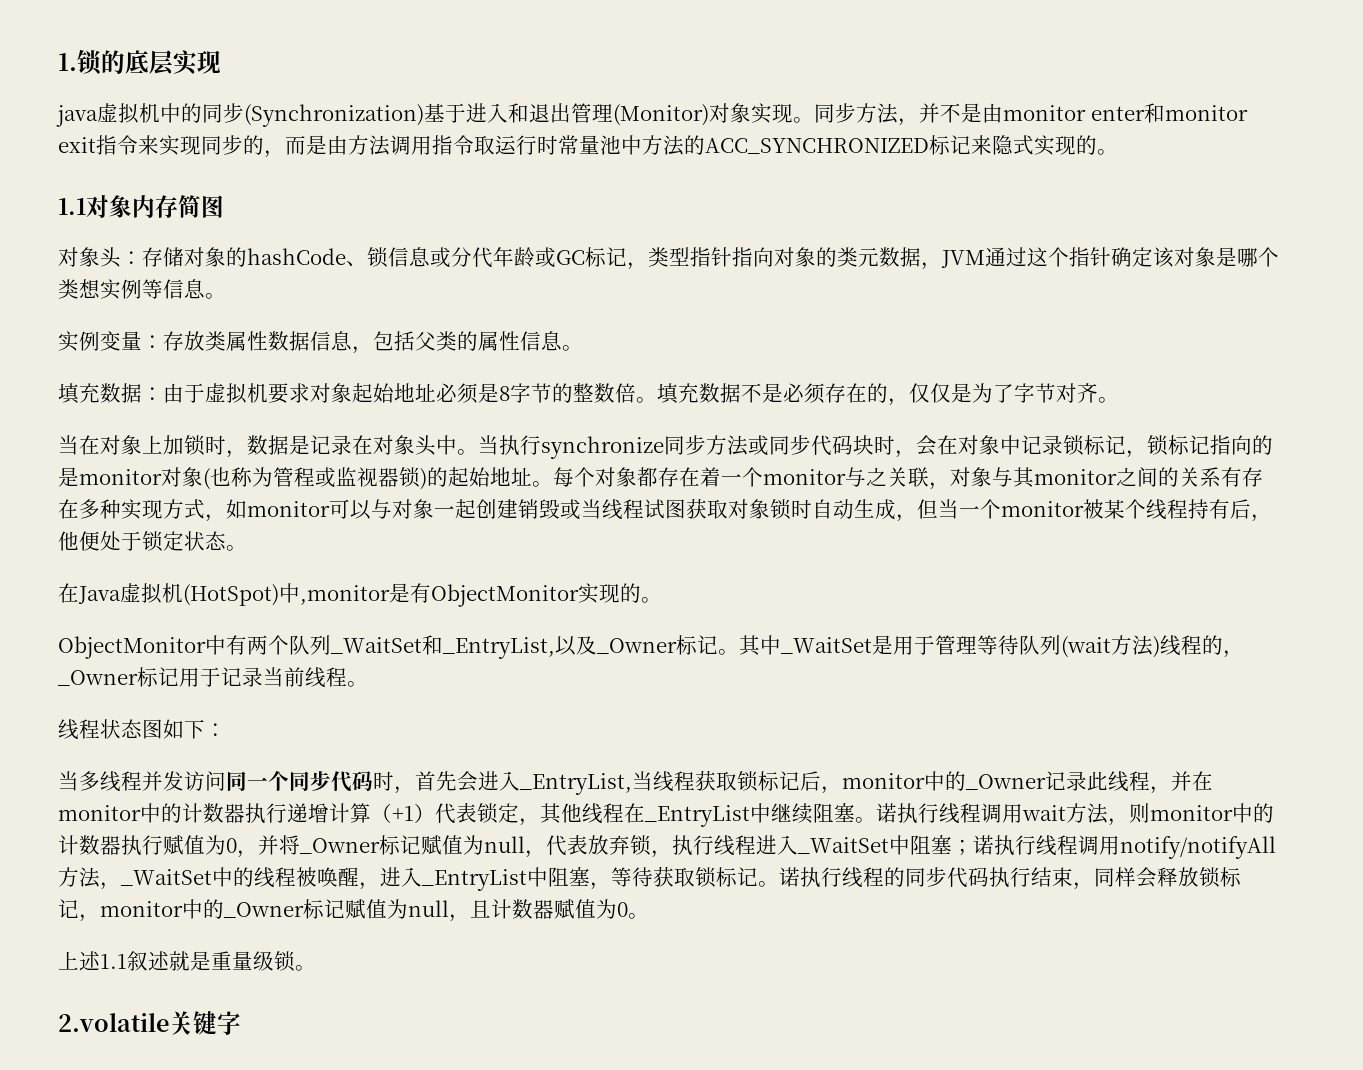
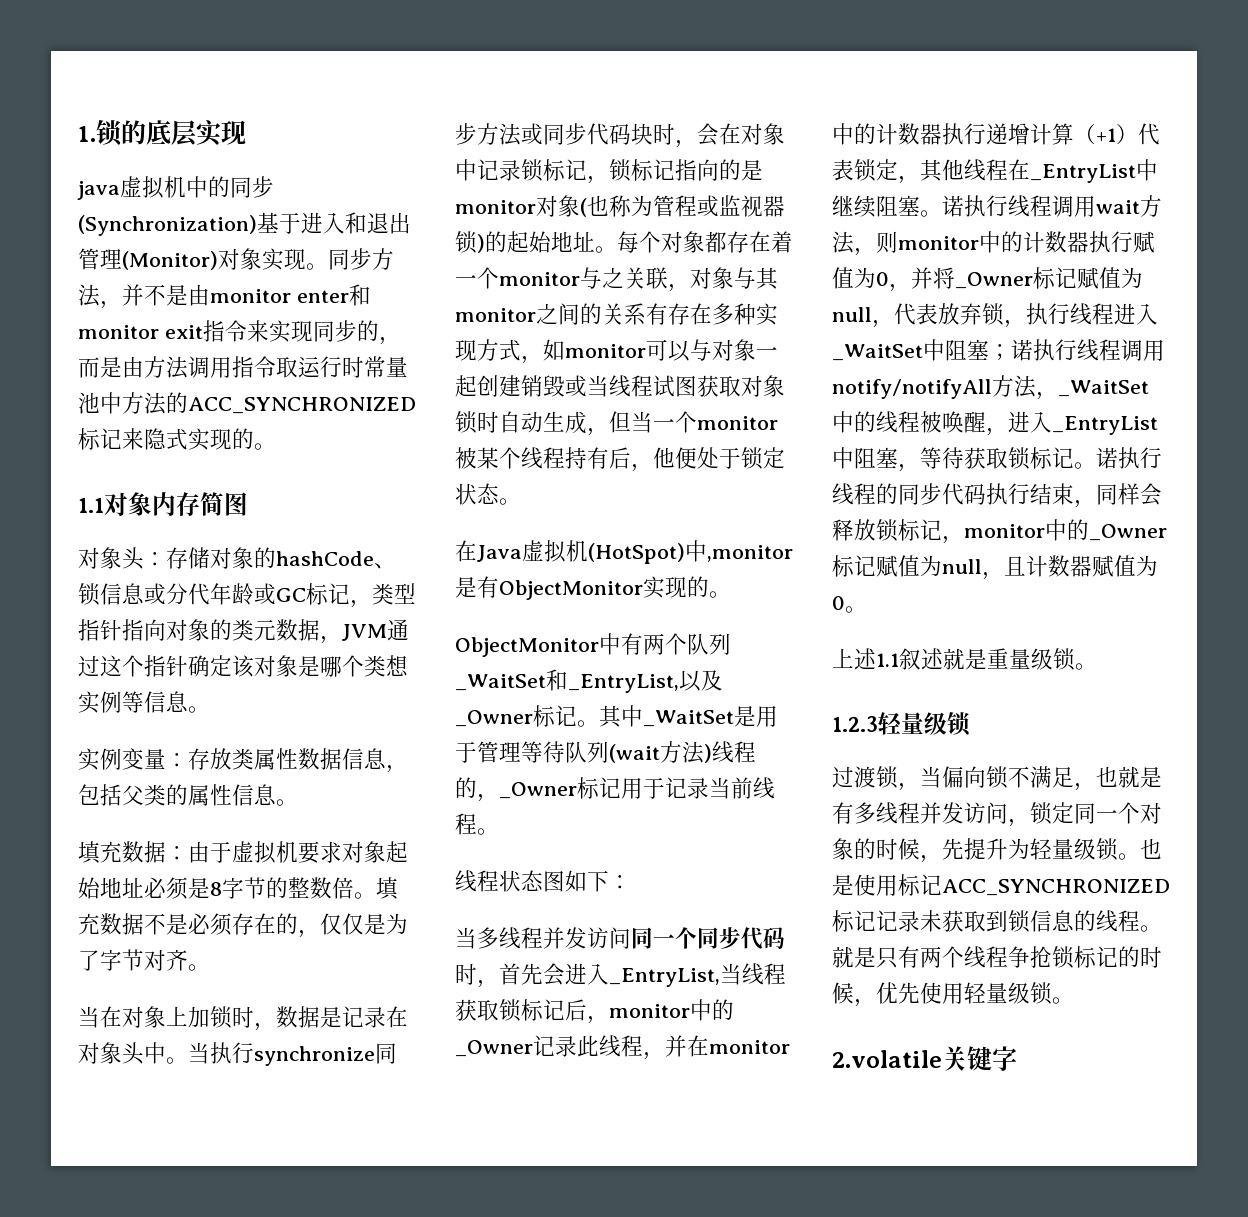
+ 1.2.3轻量级锁
+ 过渡锁，当偏向锁不满足，也就是有多线程并发访问，锁定同一个对象的时候，先提升为轻量级锁。也是使用标记ACC_SYNCHRONIZED标记记录未获取到锁信息的线程。就是只有两个线程争抢锁标记的时候，优先使用轻量级锁。

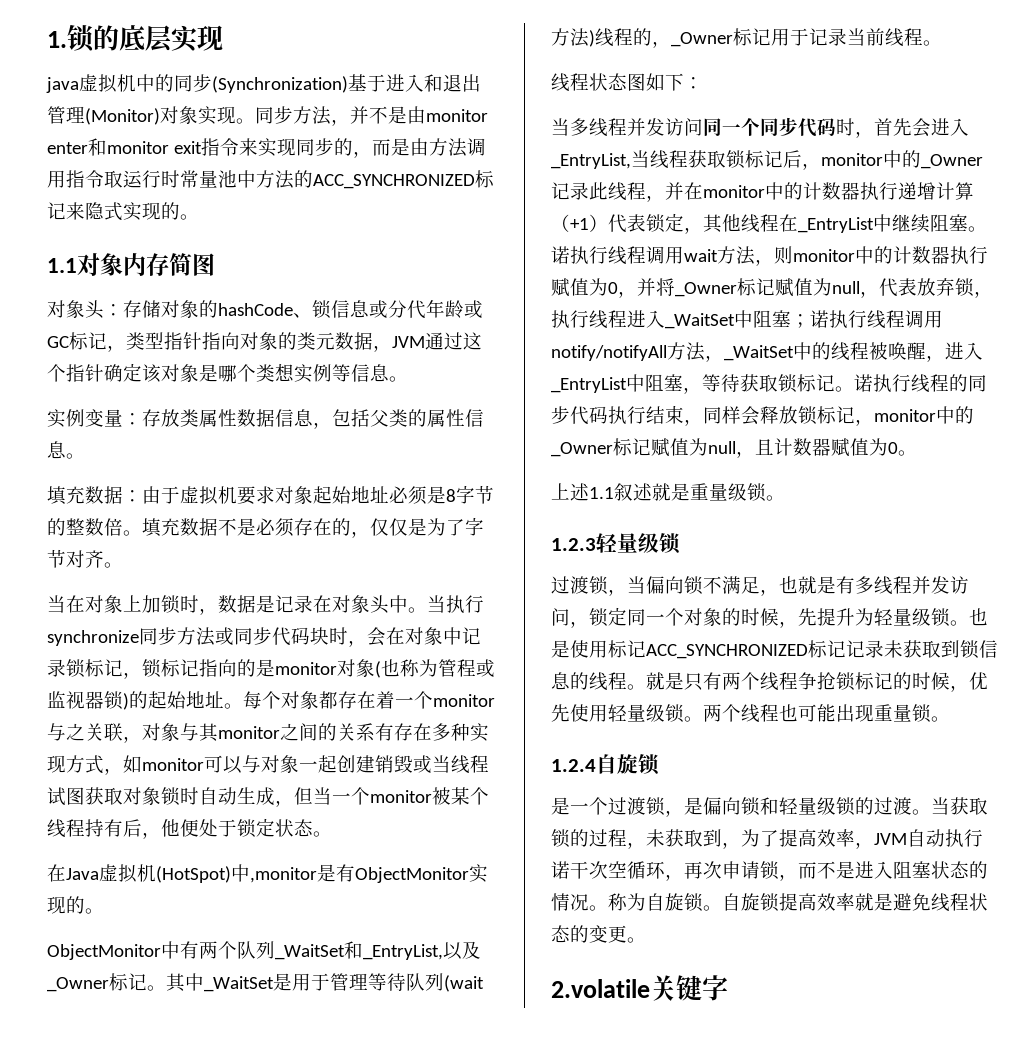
+ 两个线程也可能出现重量锁。
+ 1.2.4自旋锁
+ 是一个过渡锁，是偏向锁和轻量级锁的过渡。当获取锁的过程，未获取到，为了提高效率，JVM自动执行诺干次空循环，再次申请锁，而不是进入阻塞状态的情况。称为自旋锁。自旋锁提高效率就是避免线程状态的变更。

